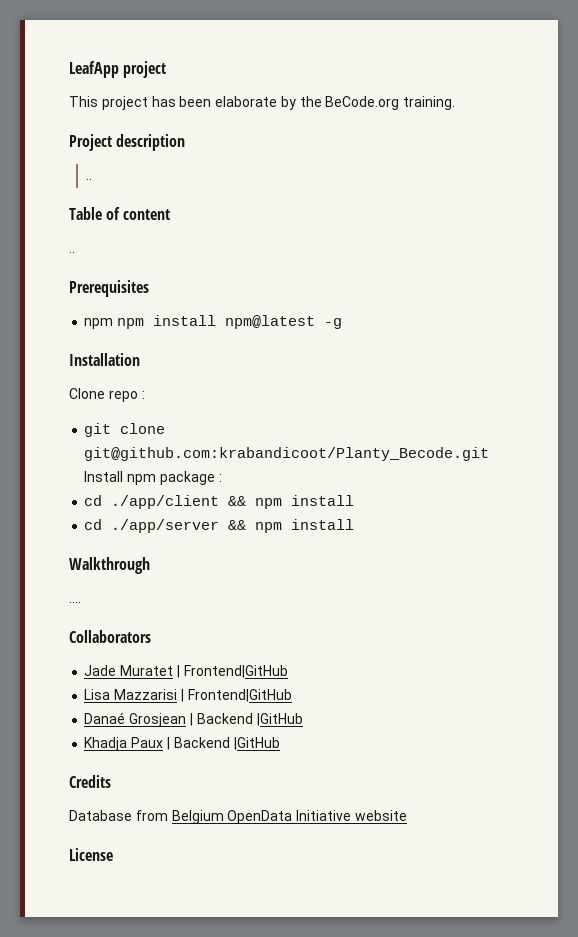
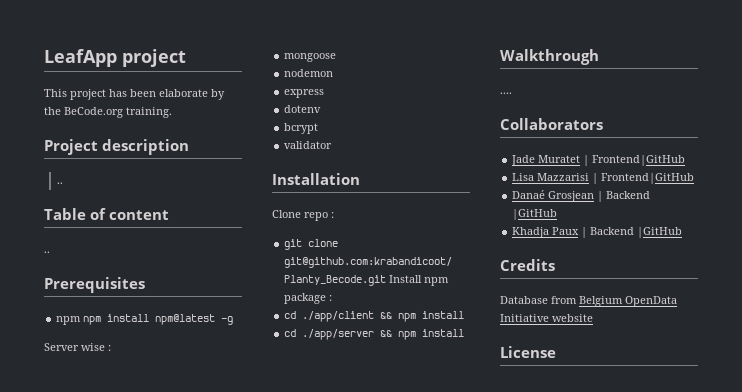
+ Server wise :
+ mongoose
+ nodemon
+ express
+ dotenv
+ bcrypt
+ validator

